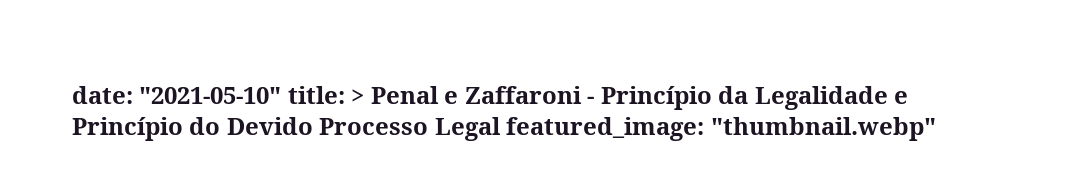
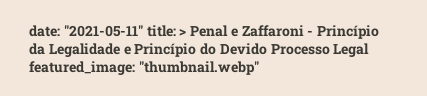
- date: "2021-05-10" title: > Penal e Zaffaroni - Princípio da Legalidade e Princípio do Devido Processo Legal featured_image: "thumbnail.webp"
+ date: "2021-05-11" title: > Penal e Zaffaroni - Princípio da Legalidade e Princípio do Devido Processo Legal featured_image: "thumbnail.webp"

